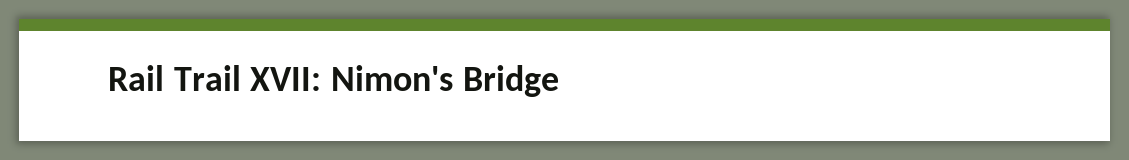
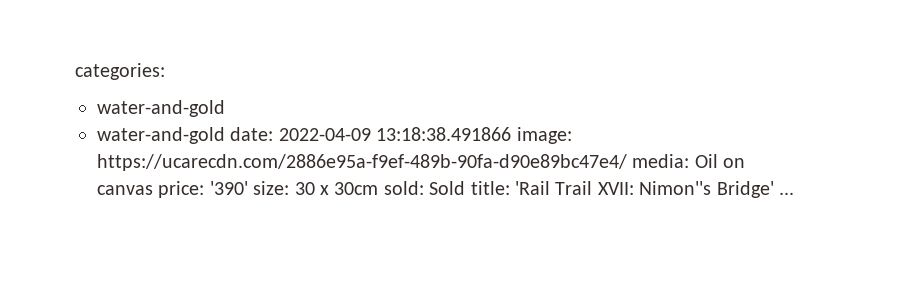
- Rail Trail XVII: Nimon's Bridge
+ categories:
+ water-and-gold
+ water-and-gold date: 2022-04-09 13:18:38.491866 image: https://ucarecdn.com/2886e95a-f9ef-489b-90fa-d90e89bc47e4/ media: Oil on canvas price: '390' size: 30 x 30cm sold: Sold title: 'Rail Trail XVII: Nimon''s Bridge' ...

